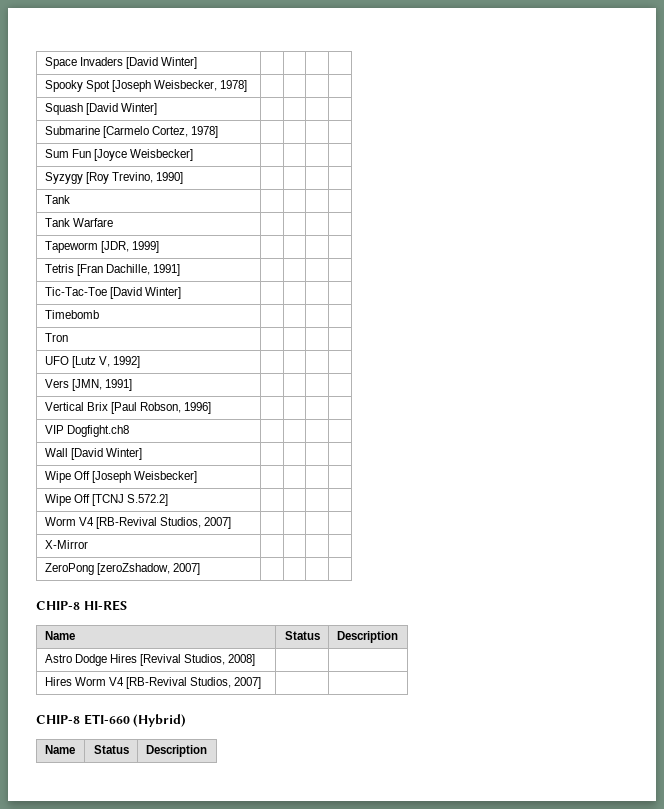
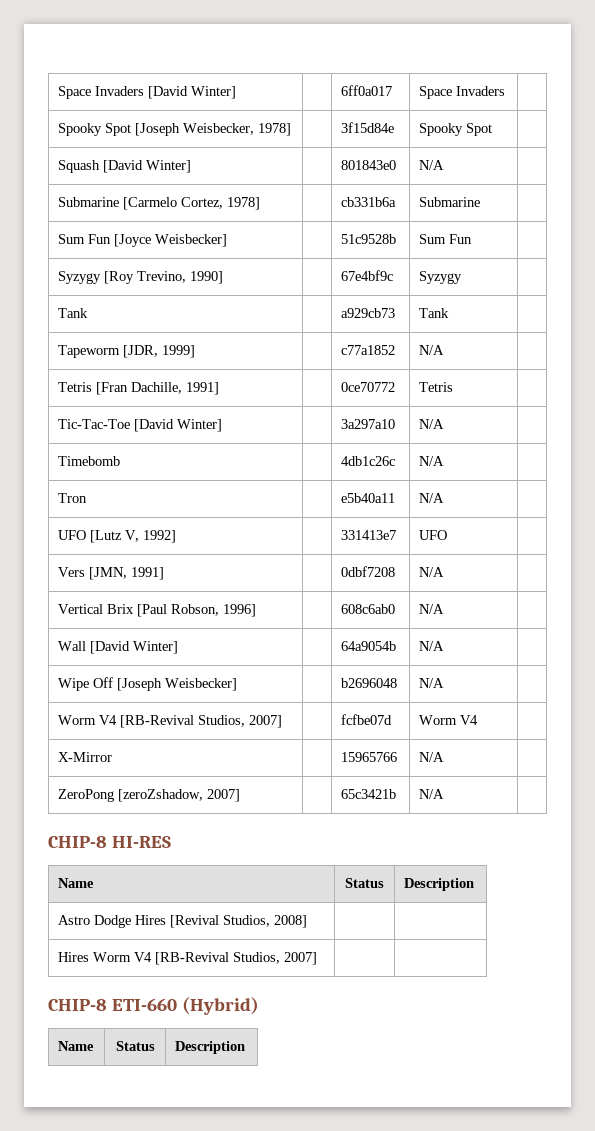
- Space Invaders [David Winter] | | | |
+ Space Invaders [David Winter] | | 6ff0a017 | Space Invaders |
- Spooky Spot [Joseph Weisbecker, 1978] | | | |
+ Spooky Spot [Joseph Weisbecker, 1978] | | 3f15d84e | Spooky Spot |
- Squash [David Winter] | | | |
+ Squash [David Winter] | | 801843e0 | N/A |
- Submarine [Carmelo Cortez, 1978] | | | |
+ Submarine [Carmelo Cortez, 1978] | | cb331b6a | Submarine |
- Sum Fun [Joyce Weisbecker] | | | |
+ Sum Fun [Joyce Weisbecker] | | 51c9528b | Sum Fun |
- Syzygy [Roy Trevino, 1990] | | | |
+ Syzygy [Roy Trevino, 1990] | | 67e4bf9c | Syzygy |
- Tank | | | |
- Tank Warfare | | | |
+ Tank | | a929cb73 | Tank |
- Tapeworm [JDR, 1999] | | | |
+ Tapeworm [JDR, 1999] | | c77a1852 | N/A |
- Tetris [Fran Dachille, 1991] | | | |
+ Tetris [Fran Dachille, 1991] | | 0ce70772 | Tetris |
- Tic-Tac-Toe [David Winter] | | | |
+ Tic-Tac-Toe [David Winter] | | 3a297a10 | N/A |
- Timebomb | | | |
+ Timebomb | | 4db1c26c | N/A |
- Tron | | | |
+ Tron | | e5b40a11 | N/A |
- UFO [Lutz V, 1992] | | | |
+ UFO [Lutz V, 1992] | | 331413e7 | UFO |
- Vers [JMN, 1991] | | | |
+ Vers [JMN, 1991] | | 0dbf7208 | N/A |
- Vertical Brix [Paul Robson, 1996] | | | |
- VIP Dogfight.ch8 | | | |
+ Vertical Brix [Paul Robson, 1996] | | 608c6ab0 | N/A |
- Wall [David Winter] | | | |
+ Wall [David Winter] | | 64a9054b | N/A |
- Wipe Off [Joseph Weisbecker] | | | |
- Wipe Off [TCNJ S.572.2] | | | |
- Worm V4 [RB-Revival Studios, 2007] | | | |
+ Wipe Off [Joseph Weisbecker] | | b2696048 | N/A |
+ Worm V4 [RB-Revival Studios, 2007] | | fcfbe07d | Worm V4 |
- X-Mirror | | | |
+ X-Mirror | | 15965766 | N/A |
- ZeroPong [zeroZshadow, 2007] | | | |
+ ZeroPong [zeroZshadow, 2007] | | 65c3421b | N/A |

